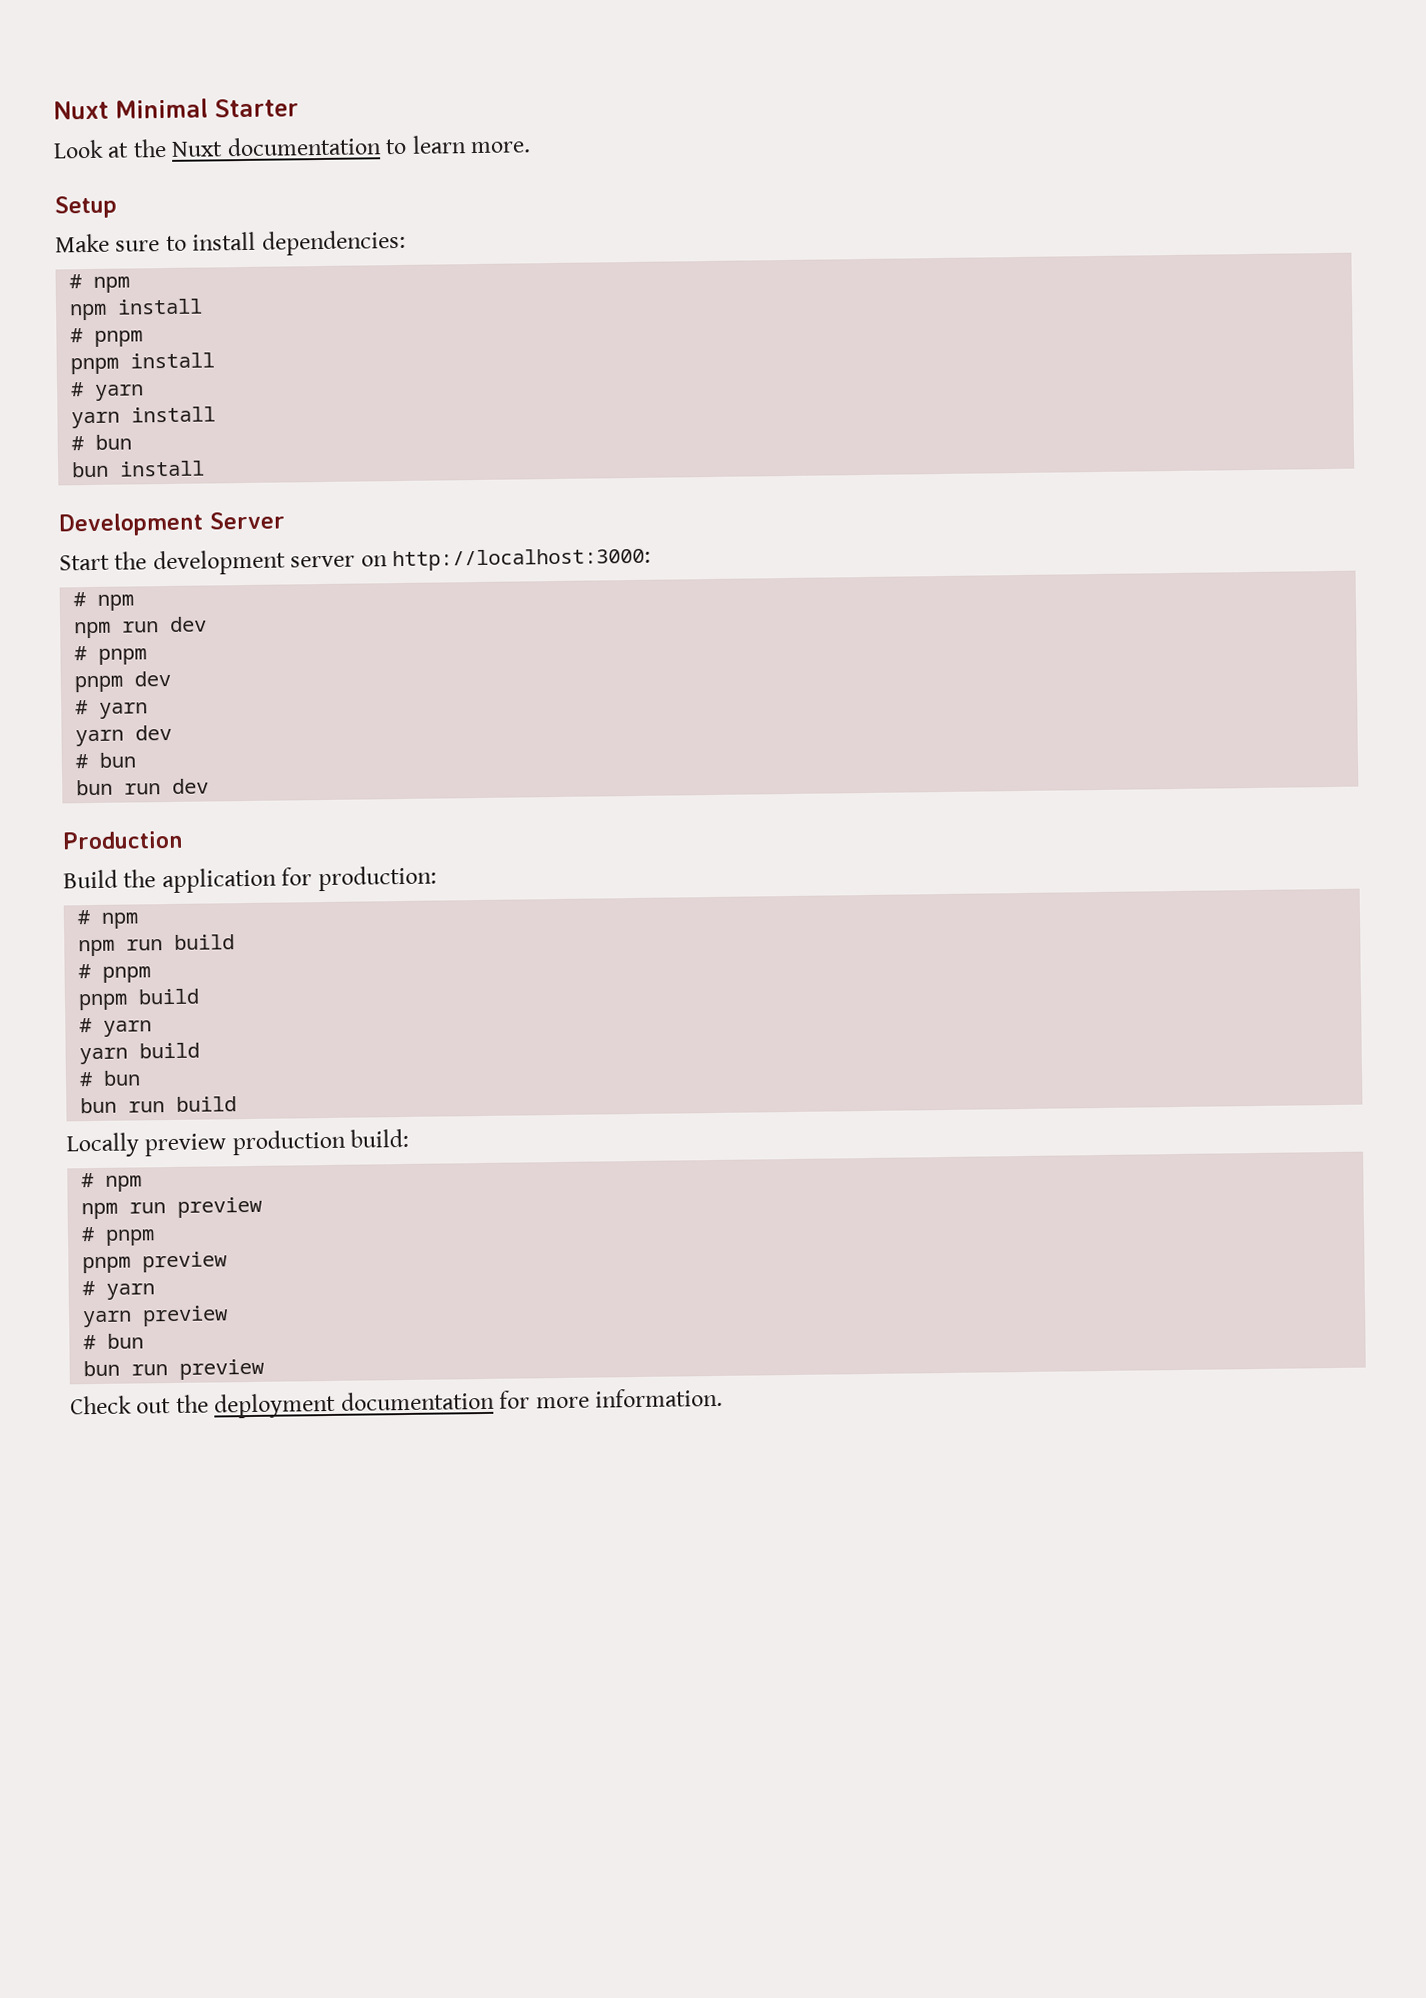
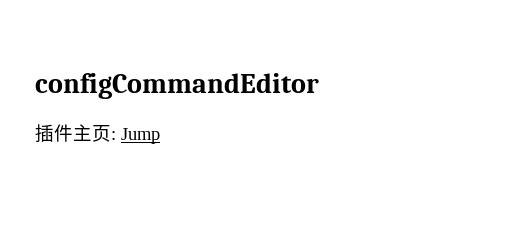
- Nuxt Minimal Starter
- Look at the Nuxt documentation to learn more.
- Setup
- Make sure to install dependencies:
- # npm
- npm install
- # pnpm
- pnpm install
- # yarn
- yarn install
- # bun
- bun install
- Development Server
- Start the development server on http://localhost:3000:
- # npm
- npm run dev
- # pnpm
- pnpm dev
- # yarn
- yarn dev
- # bun
- bun run dev
- Production
- Build the application for production:
- # npm
- npm run build
- # pnpm
- pnpm build
- # yarn
- yarn build
- # bun
- bun run build
- Locally preview production build:
- # npm
- npm run preview
- # pnpm
- pnpm preview
- # yarn
- yarn preview
- # bun
- bun run preview
- Check out the deployment documentation for more information.
+ configCommandEditor
+ 插件主页: Jump

